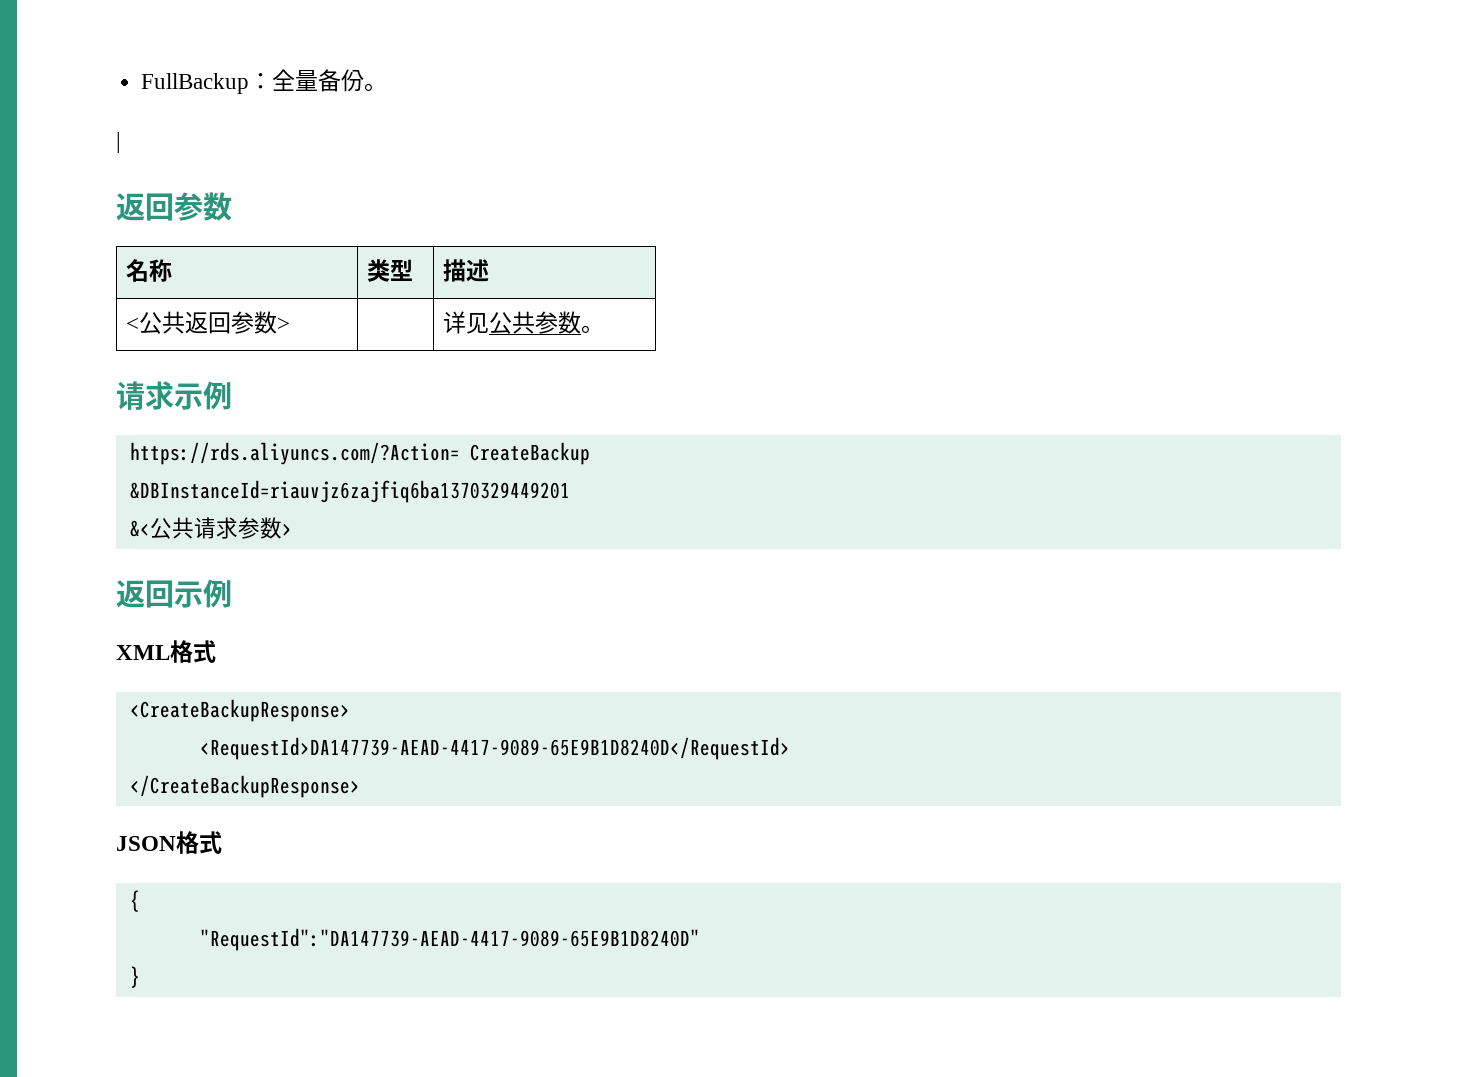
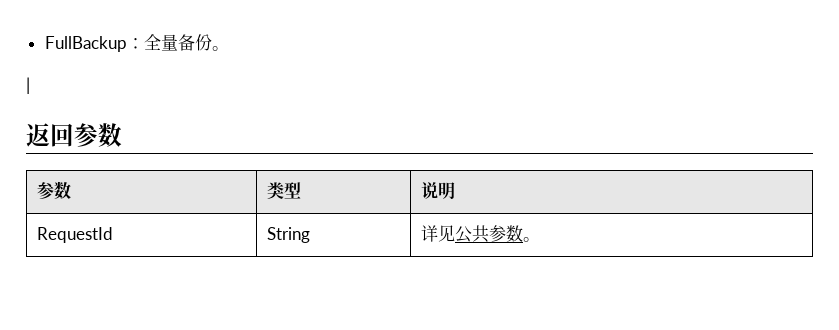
- 名称 | 类型 | 描述
- <公共返回参数> | | 详见公共参数。
- 请求示例
- https://rds.aliyuncs.com/?Action= CreateBackup
- &DBInstanceId=riauvjz6zajfiq6ba1370329449201
- &<公共请求参数>
- 返回示例
- XML格式
- <CreateBackupResponse>
- <RequestId>DA147739-AEAD-4417-9089-65E9B1D8240D</RequestId>
- </CreateBackupResponse>
- JSON格式
- {
- "RequestId":"DA147739-AEAD-4417-9089-65E9B1D8240D"
- }
+ 参数 | 类型 | 说明
+ RequestId | String | 详见公共参数。

